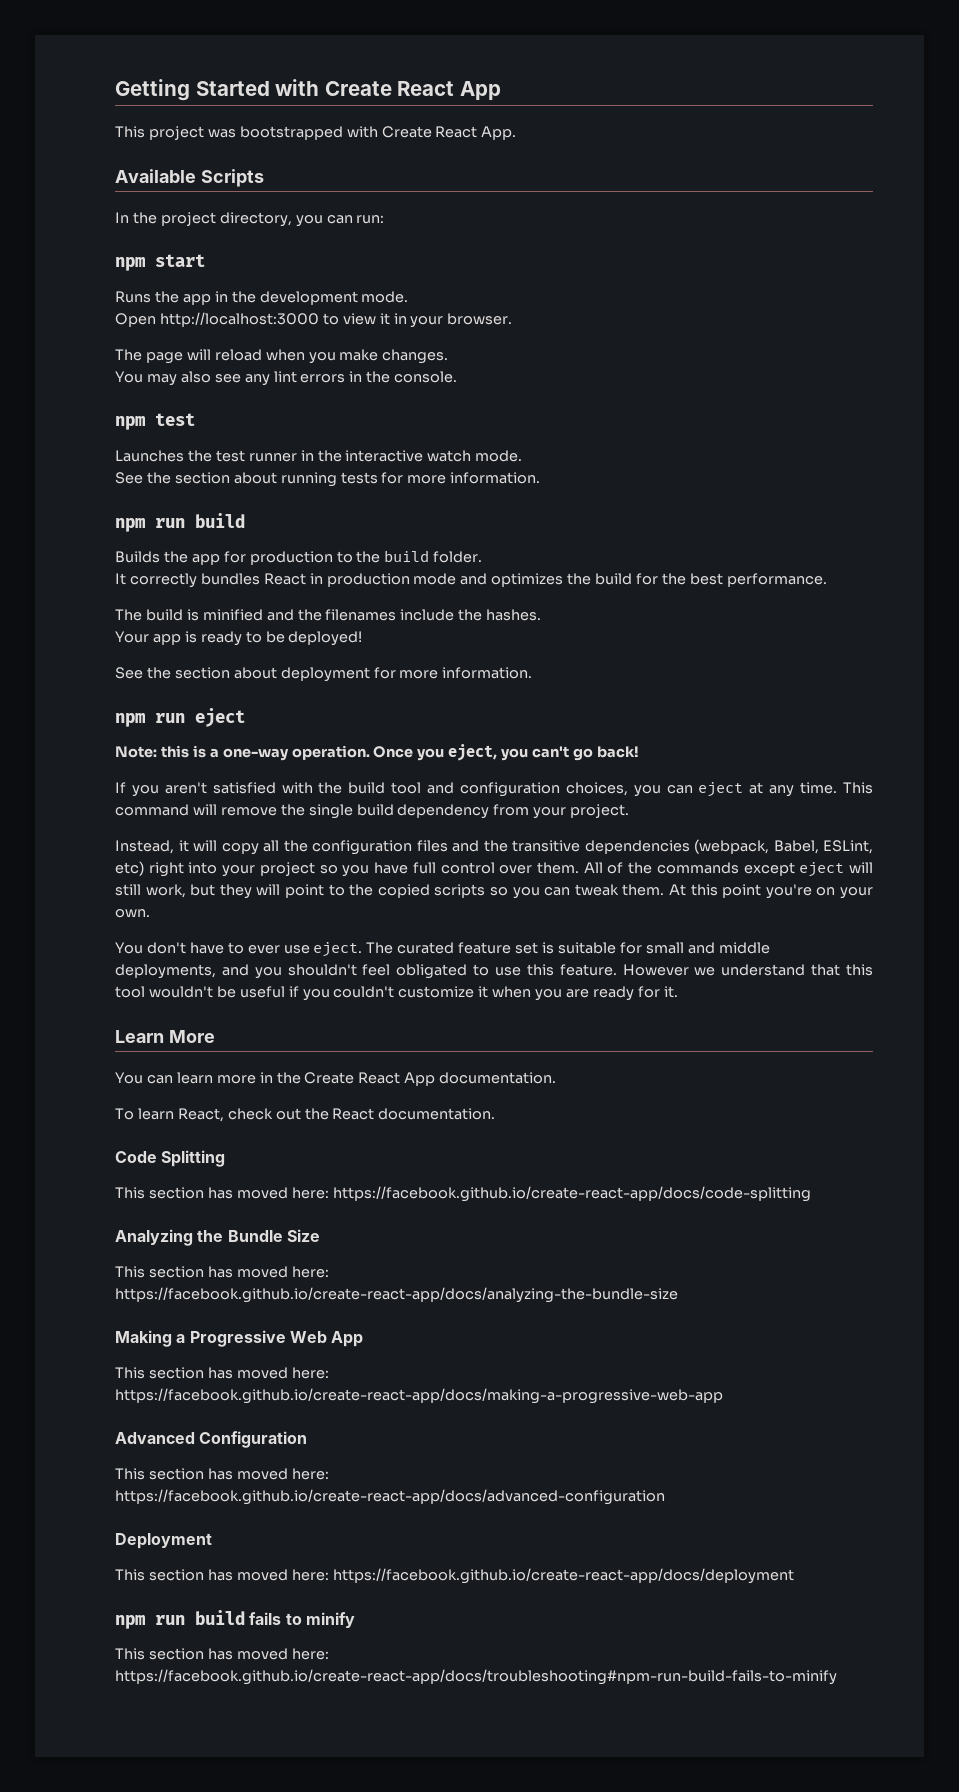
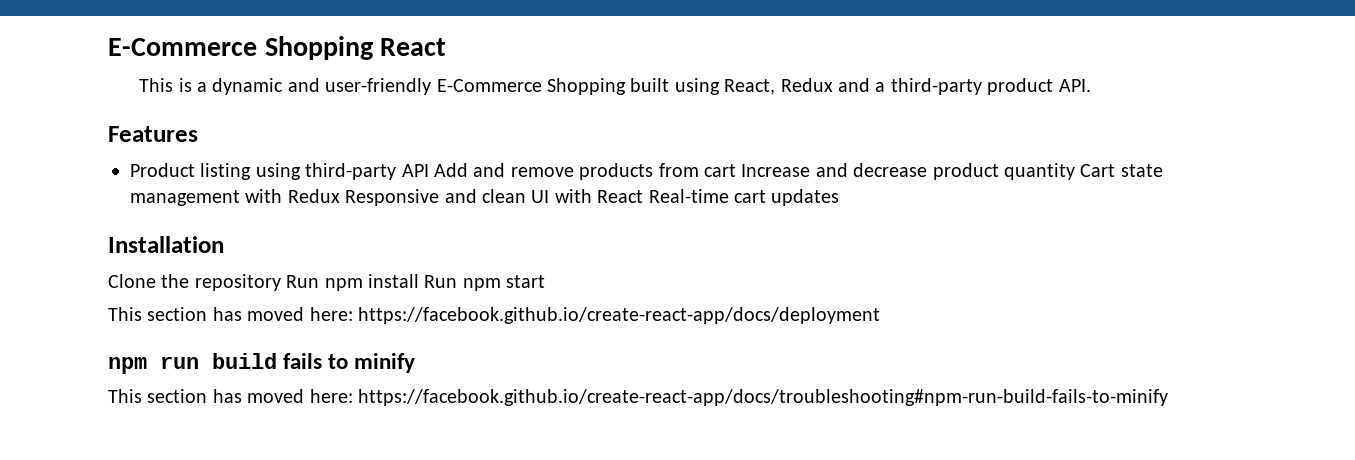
- Getting Started with Create React App
- This project was bootstrapped with Create React App.
- Available Scripts
- In the project directory, you can run:
- npm start
- Runs the app in the development mode.
- Open http://localhost:3000 to view it in your browser.
- The page will reload when you make changes.
- You may also see any lint errors in the console.
- npm test
- Launches the test runner in the interactive watch mode.
- See the section about running tests for more information.
- npm run build
- Builds the app for production to the build folder.
- It correctly bundles React in production mode and optimizes the build for the best performance.
- The build is minified and the filenames include the hashes.
- Your app is ready to be deployed!
- See the section about deployment for more information.
- npm run eject
- Note: this is a one-way operation. Once you eject, you can't go back!
- If you aren't satisfied with the build tool and configuration choices, you can eject at any time. This command will remove the single build dependency from your project.
- Instead, it will copy all the configuration files and the transitive dependencies (webpack, Babel, ESLint, etc) right into your project so you have full control over them. All of the commands except eject will still work, but they will point to the copied scripts so you can tweak them. At this point you're on your own.
- You don't have to ever use eject. The curated feature set is suitable for small and middle deployments, and you shouldn't feel obligated to use this feature. However we understand that this tool wouldn't be useful if you couldn't customize it when you are ready for it.
- Learn More
- You can learn more in the Create React App documentation.
- To learn React, check out the React documentation.
- Code Splitting
- This section has moved here: https://facebook.github.io/create-react-app/docs/code-splitting
- Analyzing the Bundle Size
- This section has moved here: https://facebook.github.io/create-react-app/docs/analyzing-the-bundle-size
- Making a Progressive Web App
- This section has moved here: https://facebook.github.io/create-react-app/docs/making-a-progressive-web-app
- Advanced Configuration
- This section has moved here: https://facebook.github.io/create-react-app/docs/advanced-configuration
- Deployment
+ E-Commerce Shopping React
+ This is a dynamic and user-friendly E-Commerce Shopping built using React, Redux and a third-party product API.
+ Features
+ Product listing using third-party API Add and remove products from cart Increase and decrease product quantity Cart state management with Redux Responsive and clean UI with React Real-time cart updates
+ Installation
+ Clone the repository Run npm install Run npm start

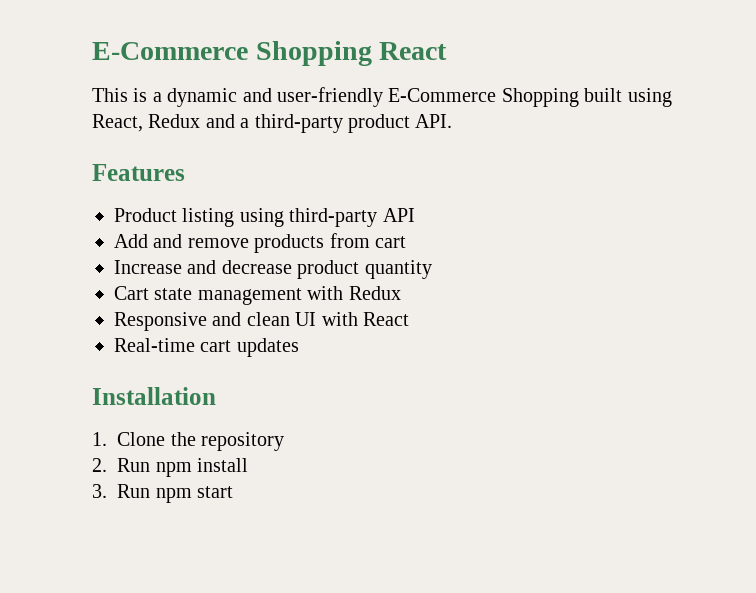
- Product listing using third-party API Add and remove products from cart Increase and decrease product quantity Cart state management with Redux Responsive and clean UI with React Real-time cart updates
+ Product listing using third-party API
+ Add and remove products from cart
+ Increase and decrease product quantity
+ Cart state management with Redux
+ Responsive and clean UI with React
+ Real-time cart updates
- Clone the repository Run npm install Run npm start
+ 1. Clone the repository
+ 2. Run npm install
+ 3. Run npm start
- This section has moved here: https://facebook.github.io/create-react-app/docs/deployment
- npm run build fails to minify
- This section has moved here: https://facebook.github.io/create-react-app/docs/troubleshooting#npm-run-build-fails-to-minify

